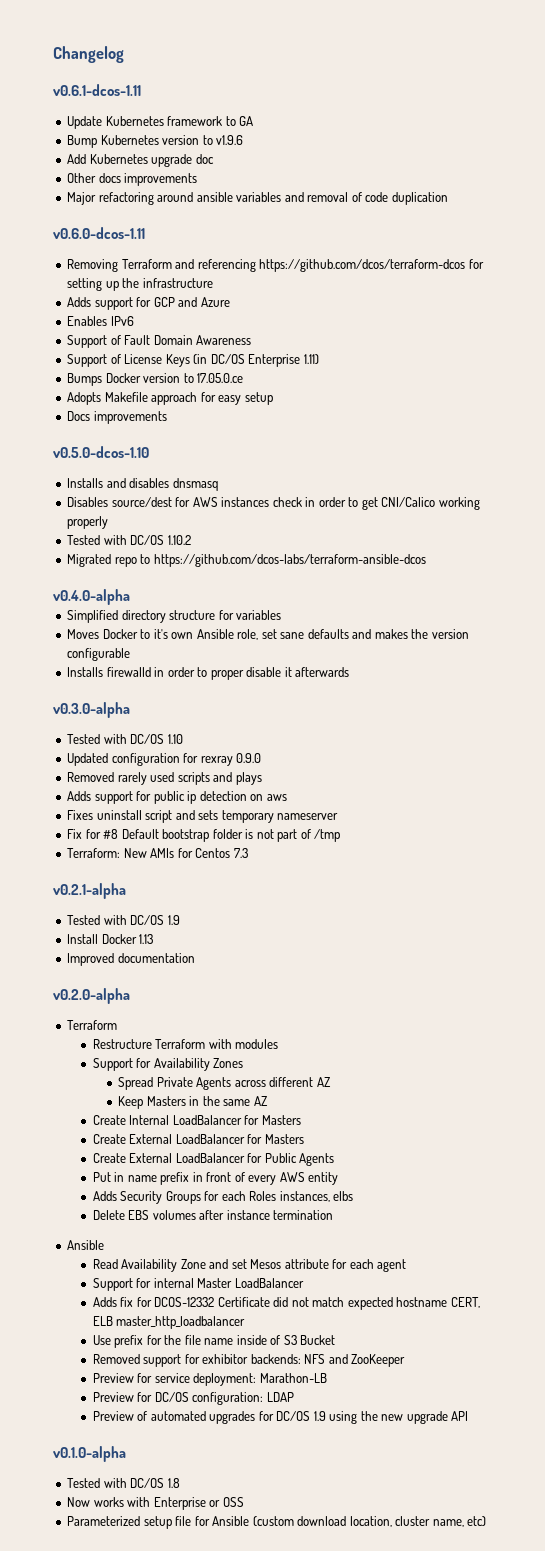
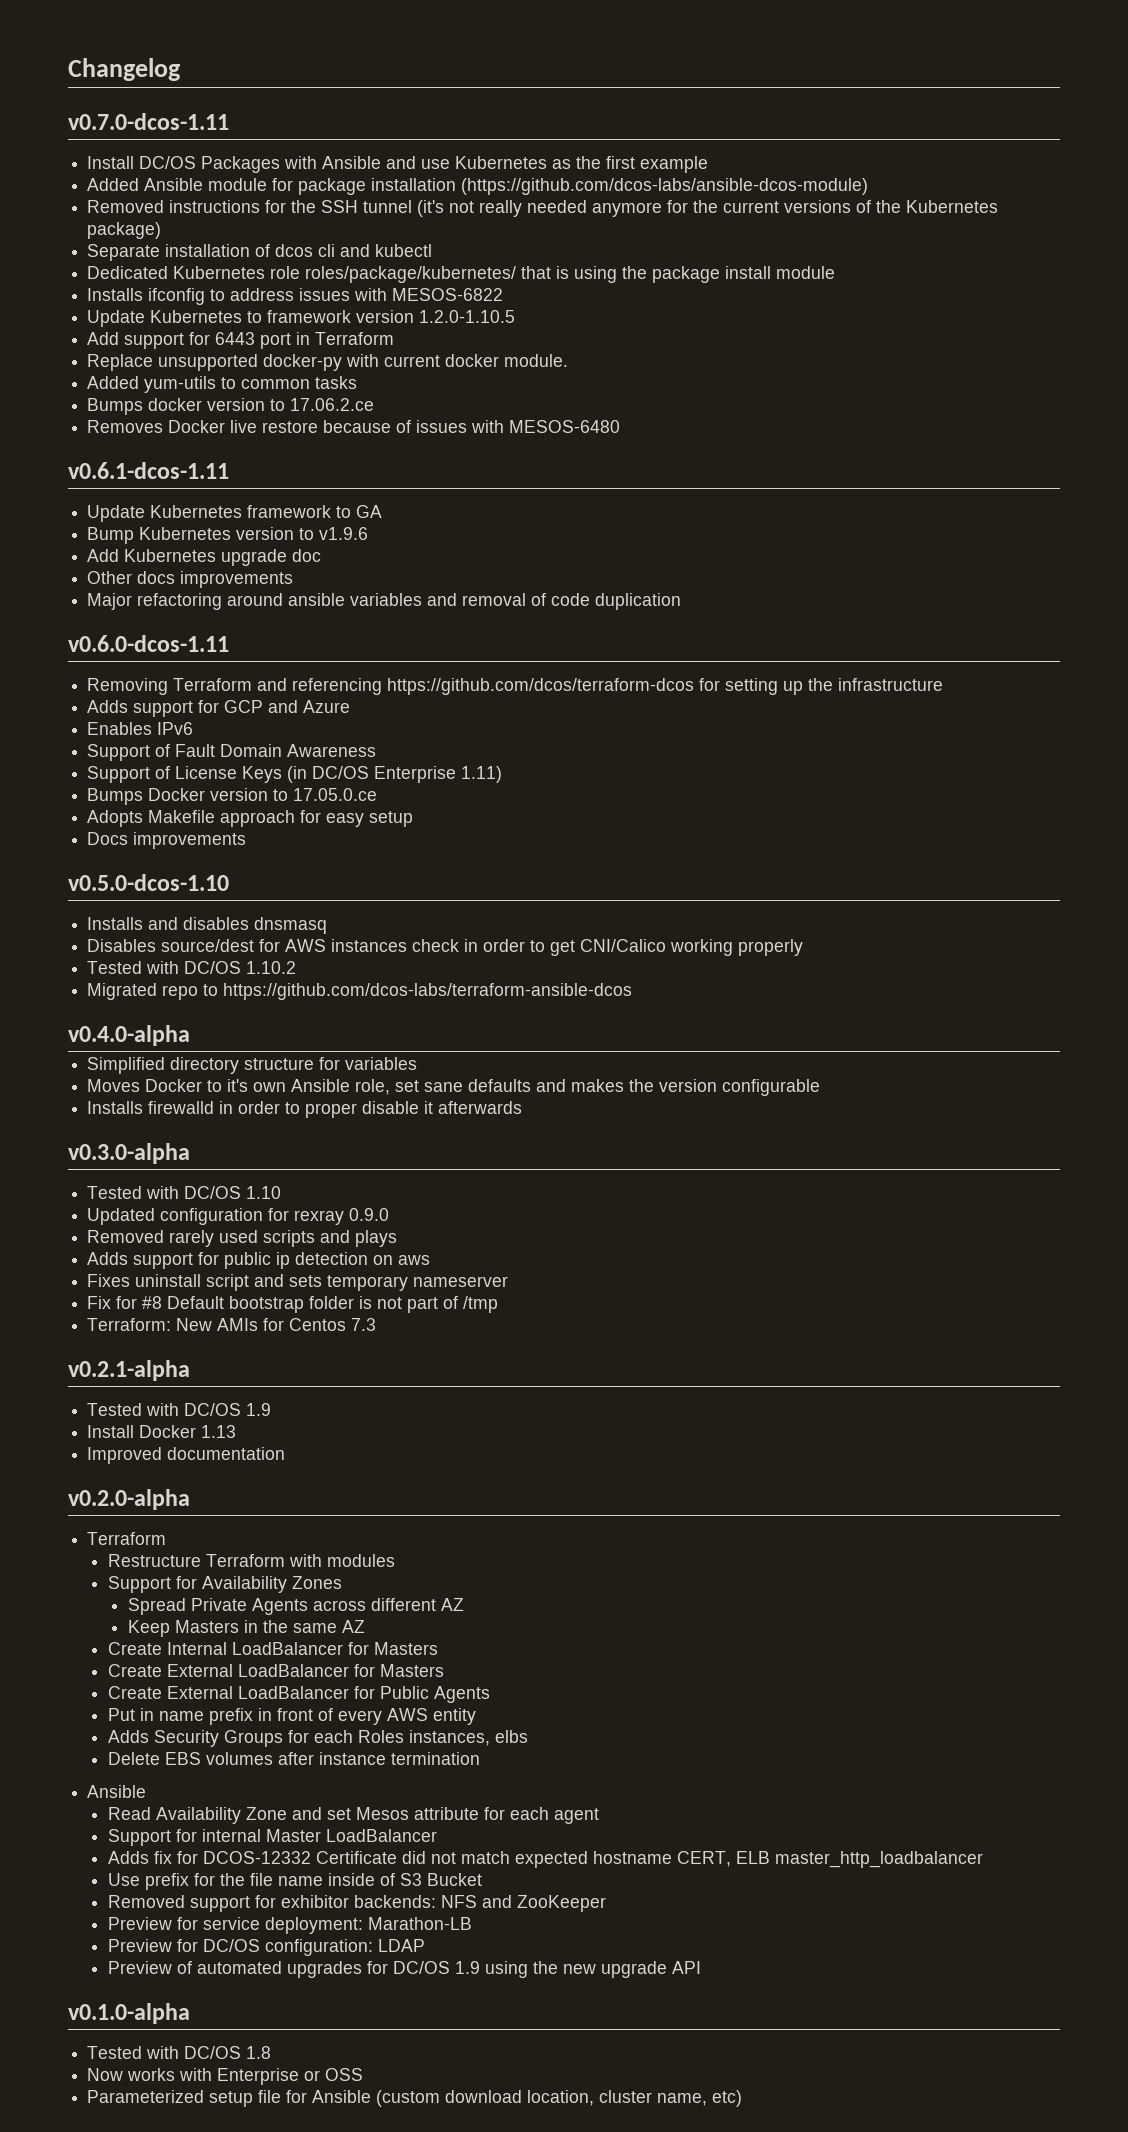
+ v0.7.0-dcos-1.11
+ Install DC/OS Packages with Ansible and use Kubernetes as the first example
+ Added Ansible module for package installation (https://github.com/dcos-labs/ansible-dcos-module)
+ Removed instructions for the SSH tunnel (it's not really needed anymore for the current versions of the Kubernetes package)
+ Separate installation of dcos cli and kubectl
+ Dedicated Kubernetes role roles/package/kubernetes/ that is using the package install module
+ Installs ifconfig to address issues with MESOS-6822
+ Update Kubernetes to framework version 1.2.0-1.10.5
+ Add support for 6443 port in Terraform
+ Replace unsupported docker-py with current docker module.
+ Added yum-utils to common tasks
+ Bumps docker version to 17.06.2.ce
+ Removes Docker live restore because of issues with MESOS-6480

